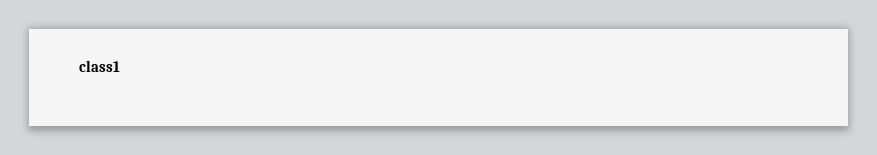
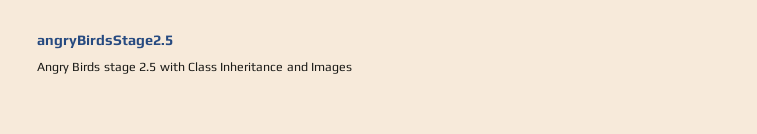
- class1
+ angryBirdsStage2.5
+ Angry Birds stage 2.5 with Class Inheritance and Images

